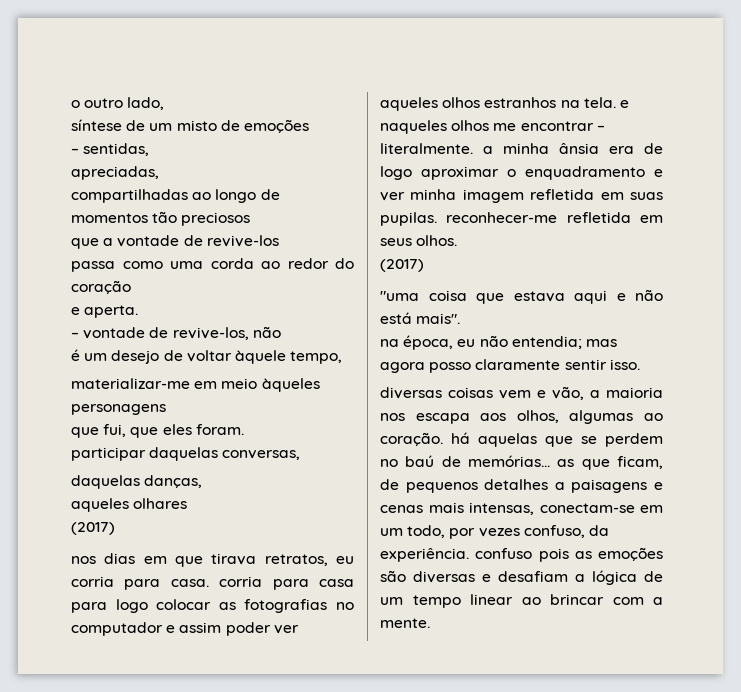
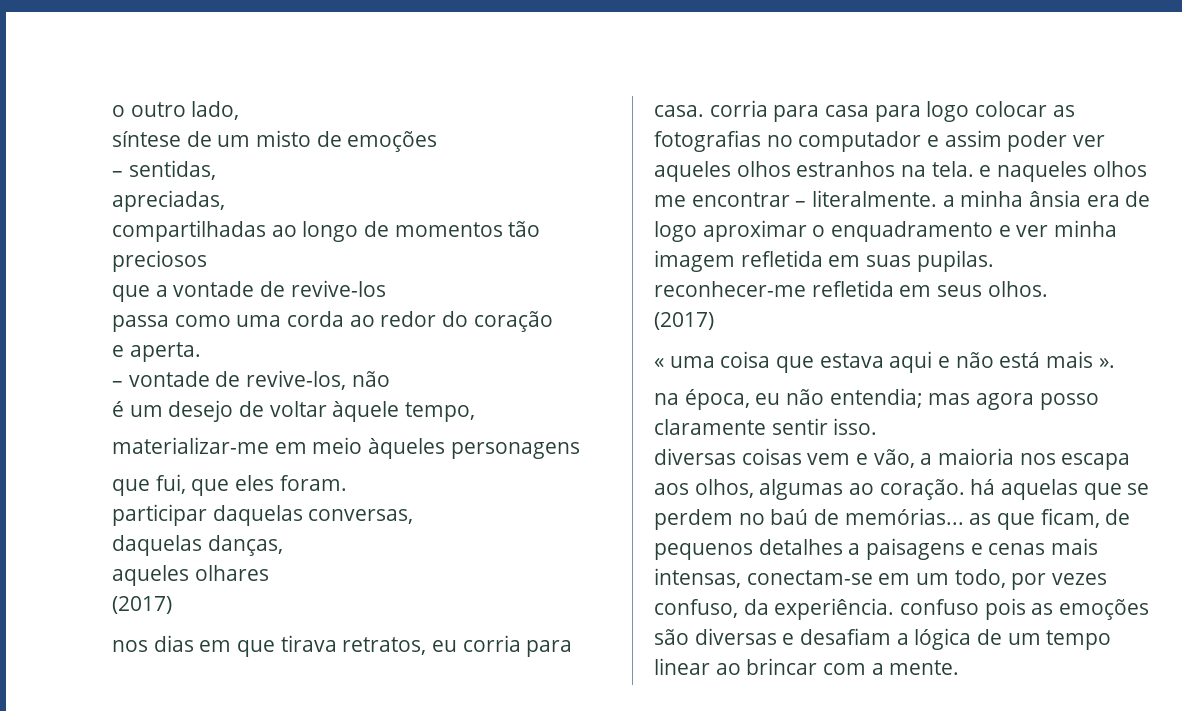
- "uma coisa que estava aqui e não está mais".
+ « uma coisa que estava aqui e não está mais ».

